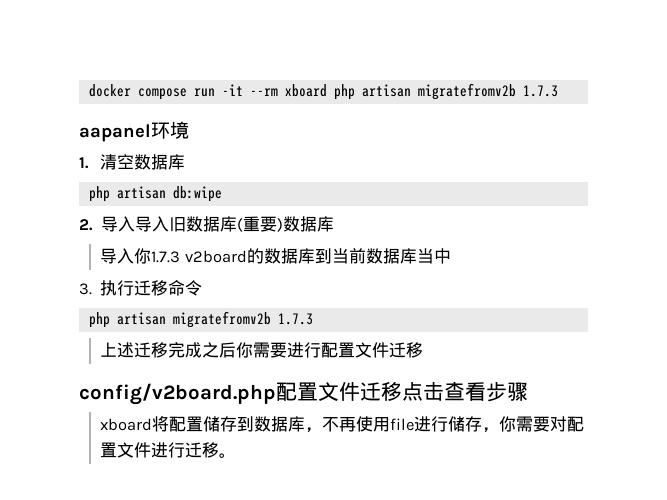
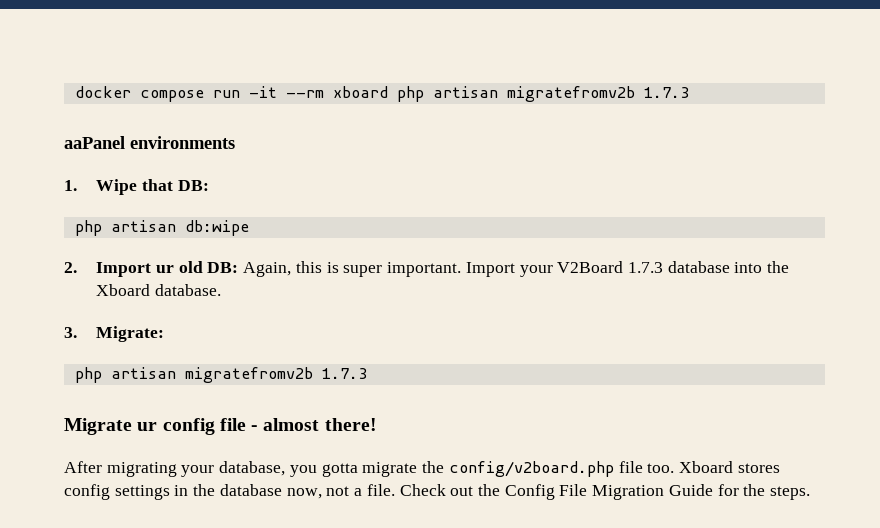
- aapanel环境
+ aaPanel environments
- 1.清空数据库
+ 1. Wipe that DB:
- 2.导入导入旧数据库(重要)数据库
- 导入你1.7.3 v2board的数据库到当前数据库当中
- 3.执行迁移命令
+ 2. Import ur old DB: Again, this is super important. Import your V2Board 1.7.3 database into the Xboard database.
+ 3. Migrate:
  php artisan migratefromv2b 1.7.3
- 上述迁移完成之后你需要进行配置文件迁移
- config/v2board.php配置文件迁移点击查看步骤
- xboard将配置储存到数据库，不再使用file进行储存，你需要对配置文件进行迁移。
+ Migrate ur config file - almost there!
+ After migrating your database, you gotta migrate the config/v2board.php file too. Xboard stores config settings in the database now, not a file. Check out the Config File Migration Guide for the steps.

